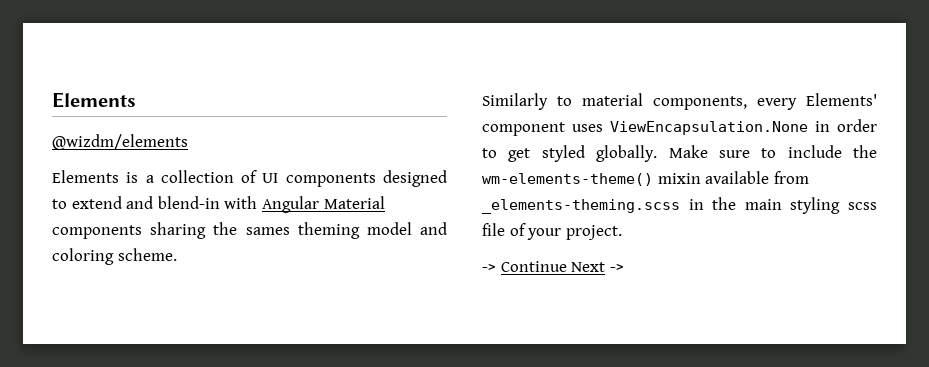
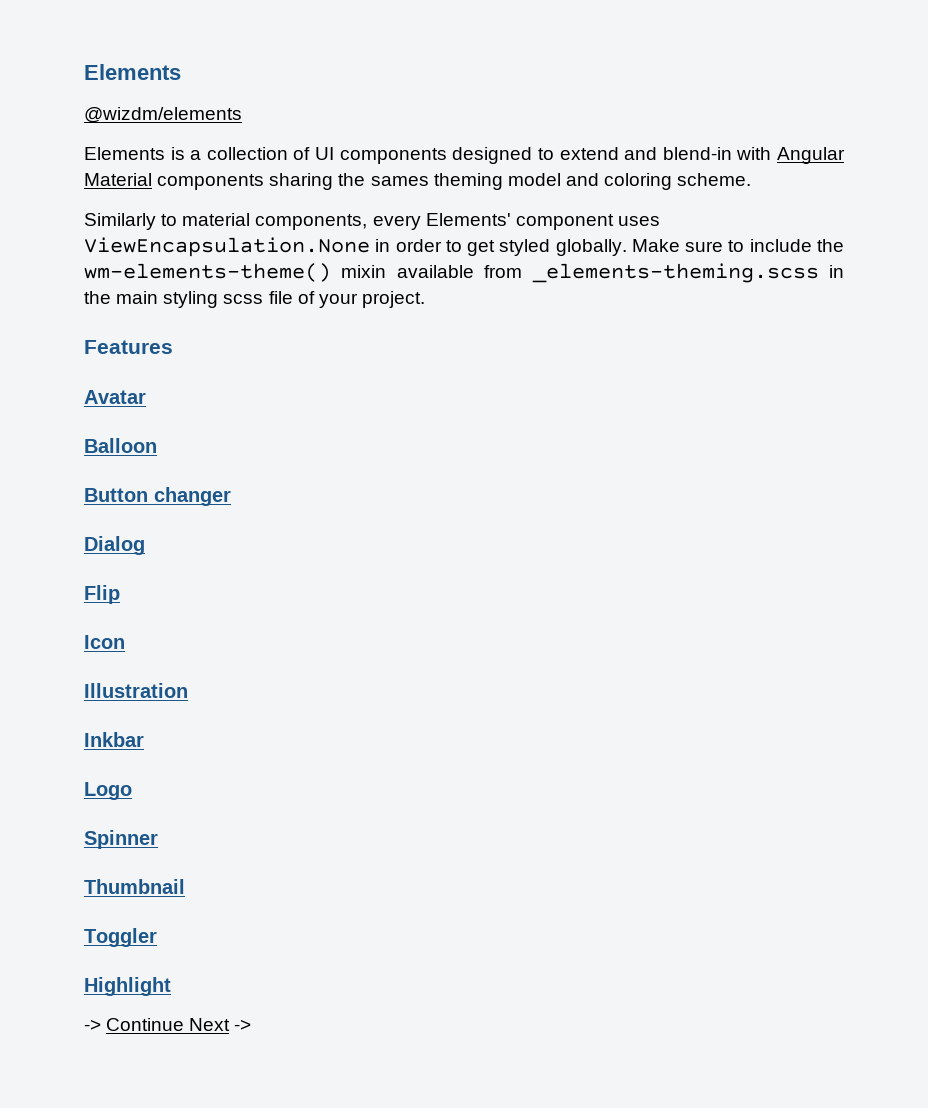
+ Features
+ Avatar
+ Balloon
+ Button changer
+ Dialog
+ Flip
+ Icon
+ Illustration
+ Inkbar
+ Logo
+ Spinner
+ Thumbnail
+ Toggler
+ Highlight

